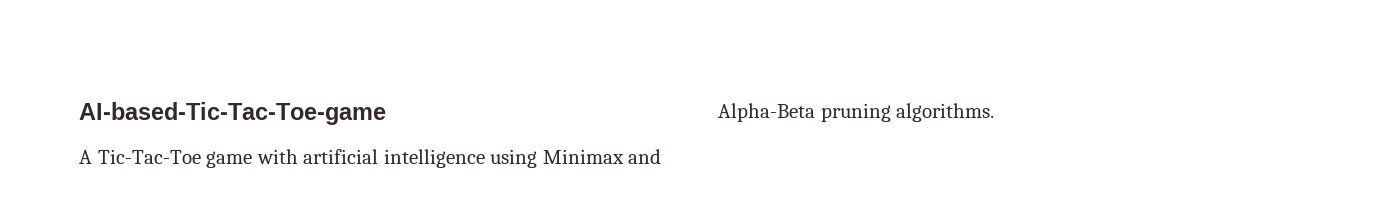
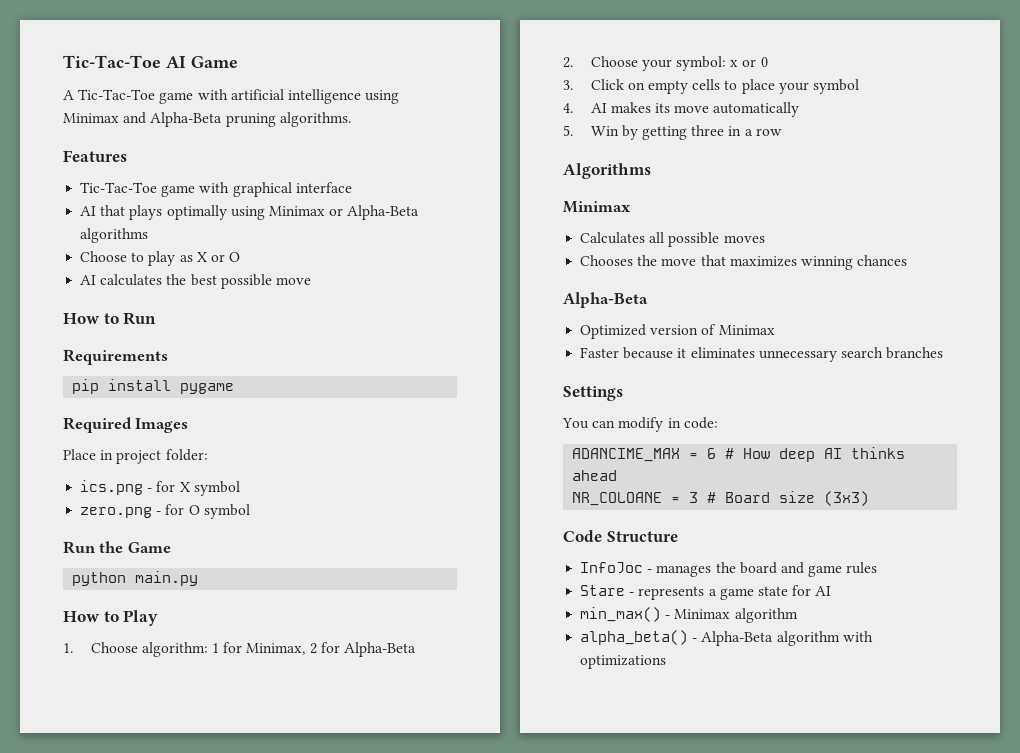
- AI-based-Tic-Tac-Toe-game
+ Tic-Tac-Toe AI Game
+ Features
+ Tic-Tac-Toe game with graphical interface
+ AI that plays optimally using Minimax or Alpha-Beta algorithms
+ Choose to play as X or O
+ AI calculates the best possible move
+ How to Run
+ Requirements
+ pip install pygame
+ Required Images
+ Place in project folder:
+ ics.png - for X symbol
+ zero.png - for O symbol
+ Run the Game
+ python main.py
+ How to Play
+ 1. Choose algorithm: 1 for Minimax, 2 for Alpha-Beta
+ 2. Choose your symbol: x or 0
+ 3. Click on empty cells to place your symbol
+ 4. AI makes its move automatically
+ 5. Win by getting three in a row
+ Algorithms
+ Minimax
+ Calculates all possible moves
+ Chooses the move that maximizes winning chances
+ Alpha-Beta
+ Optimized version of Minimax
+ Faster because it eliminates unnecessary search branches
+ Settings
+ You can modify in code:
+ ADANCIME_MAX = 6 # How deep AI thinks ahead
+ NR_COLOANE = 3 # Board size (3x3)
+ Code Structure
+ InfoJoc - manages the board and game rules
+ Stare - represents a game state for AI
+ min_max() - Minimax algorithm
+ alpha_beta() - Alpha-Beta algorithm with optimizations

